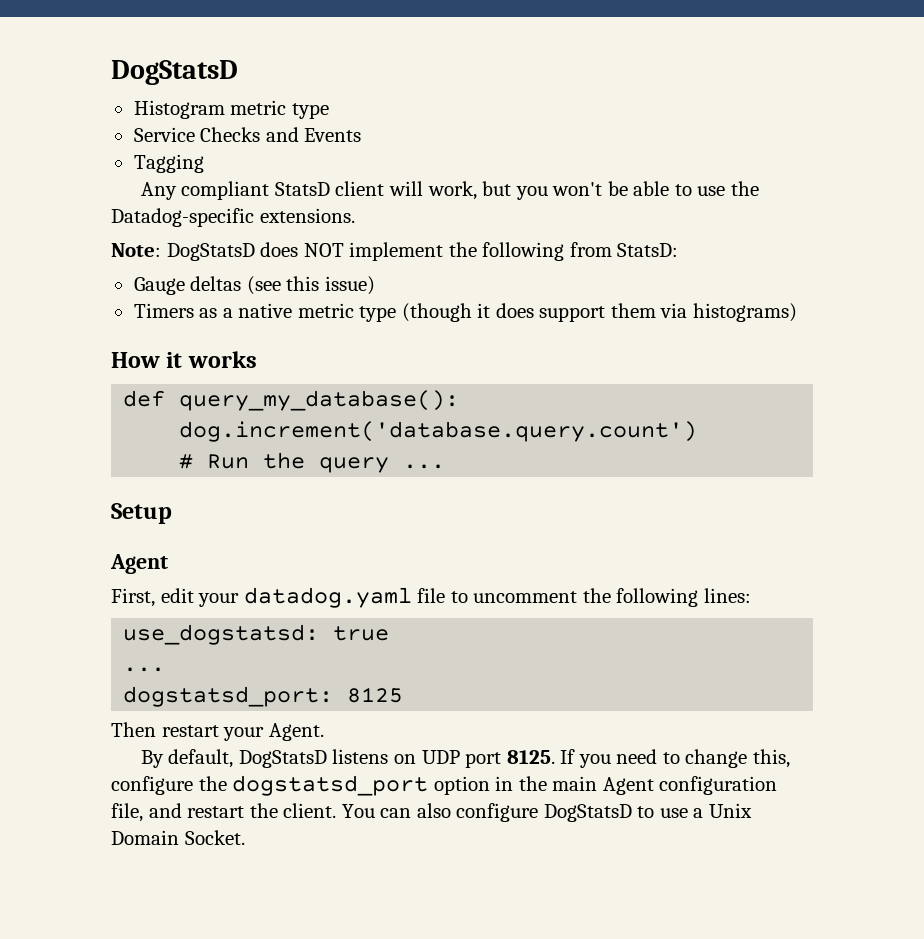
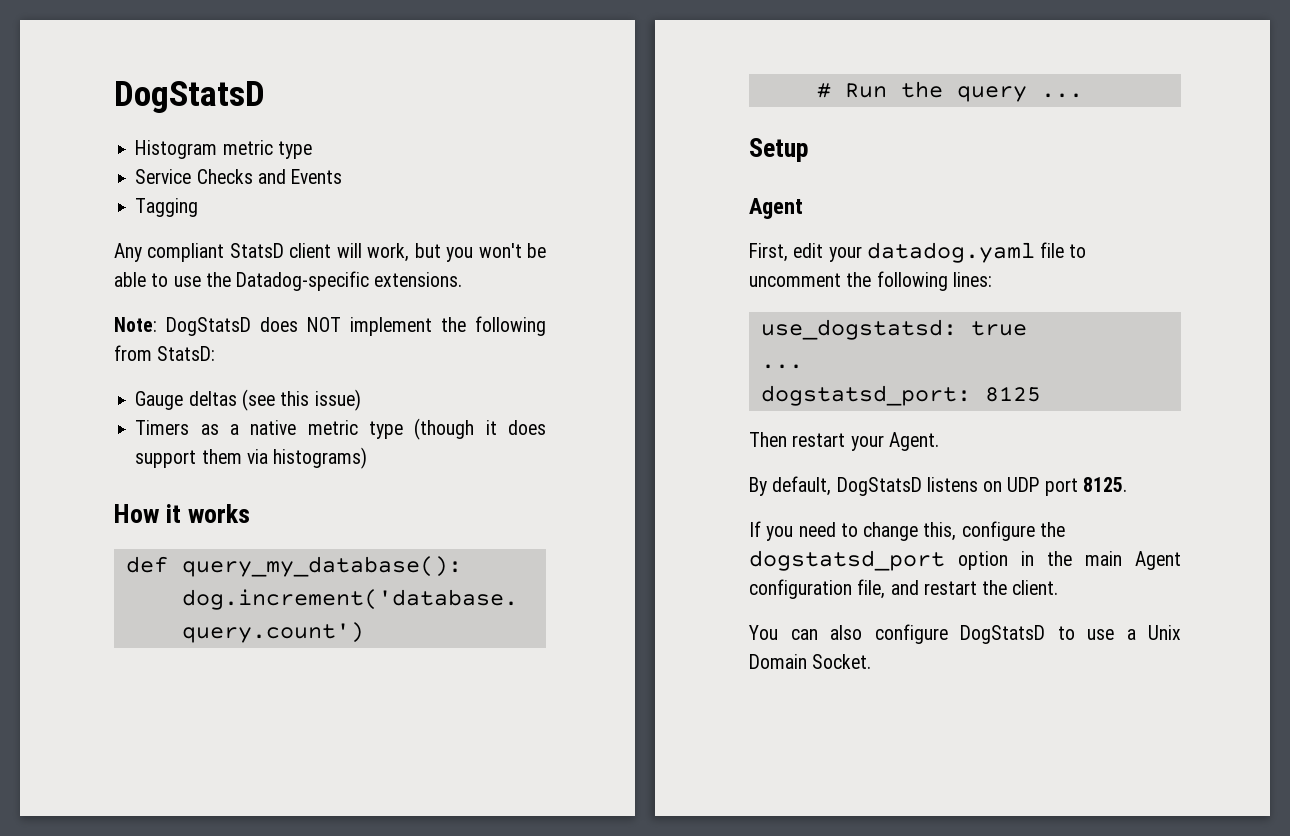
- By default, DogStatsD listens on UDP port 8125. If you need to change this, configure the dogstatsd_port option in the main Agent configuration file, and restart the client. You can also configure DogStatsD to use a Unix Domain Socket.
+ By default, DogStatsD listens on UDP port 8125.
+ If you need to change this, configure the dogstatsd_port option in the main Agent configuration file, and restart the client.
+ You can also configure DogStatsD to use a Unix Domain Socket.

